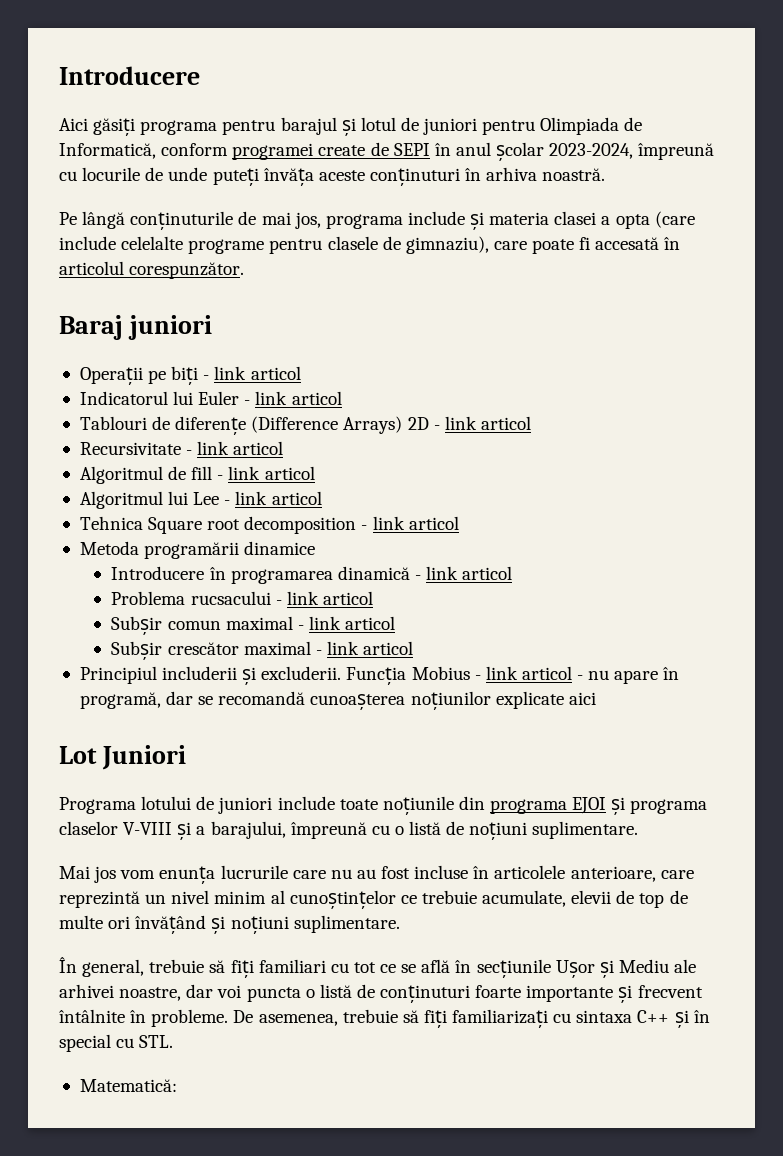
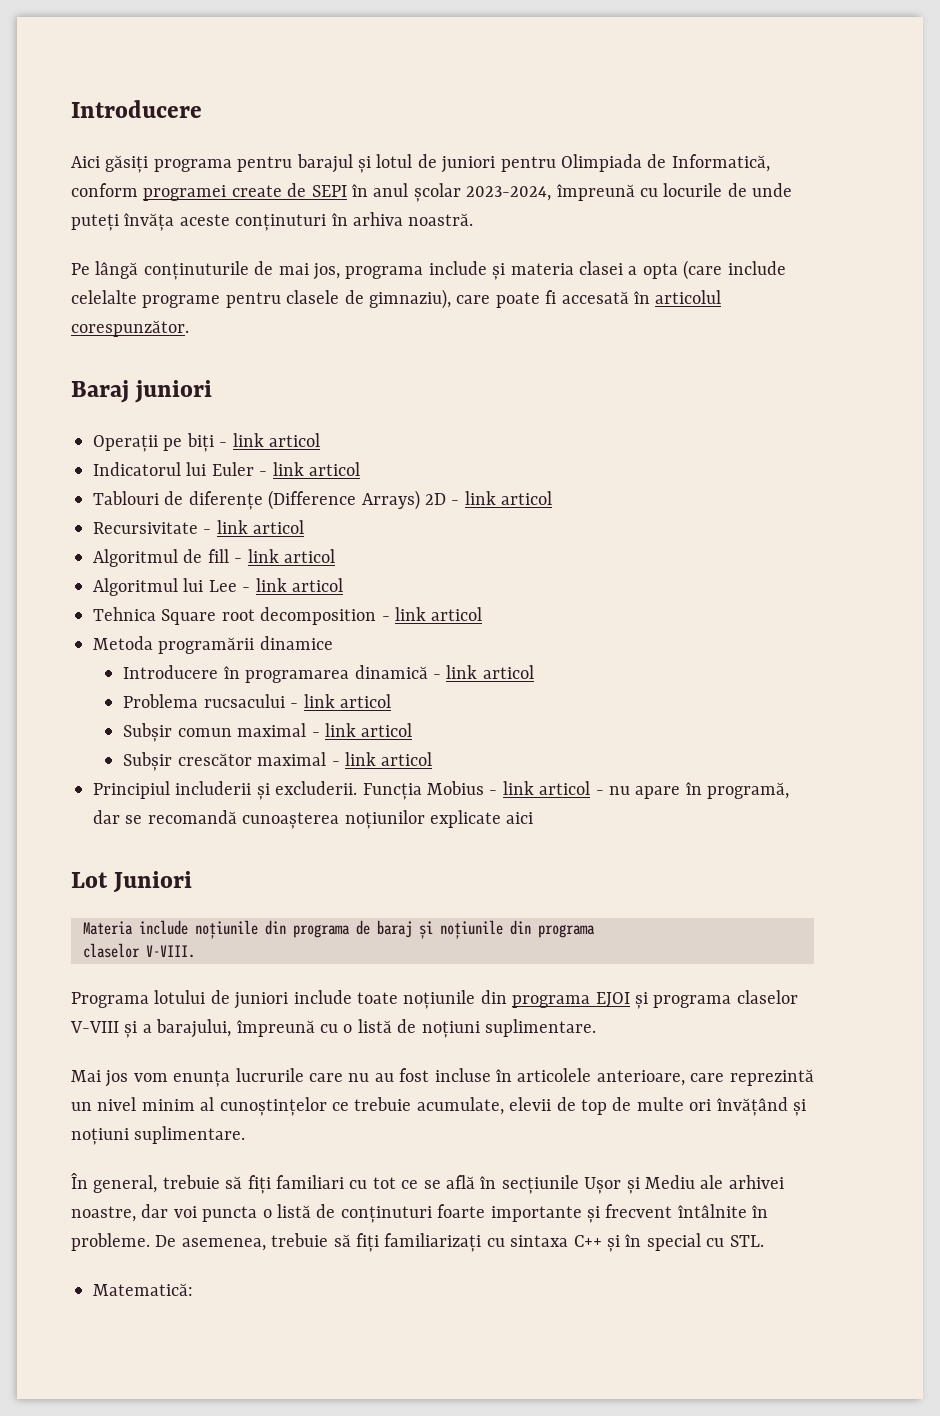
+ Materia include noțiunile din programa de baraj și noțiunile din programa
+ claselor V-VIII.

